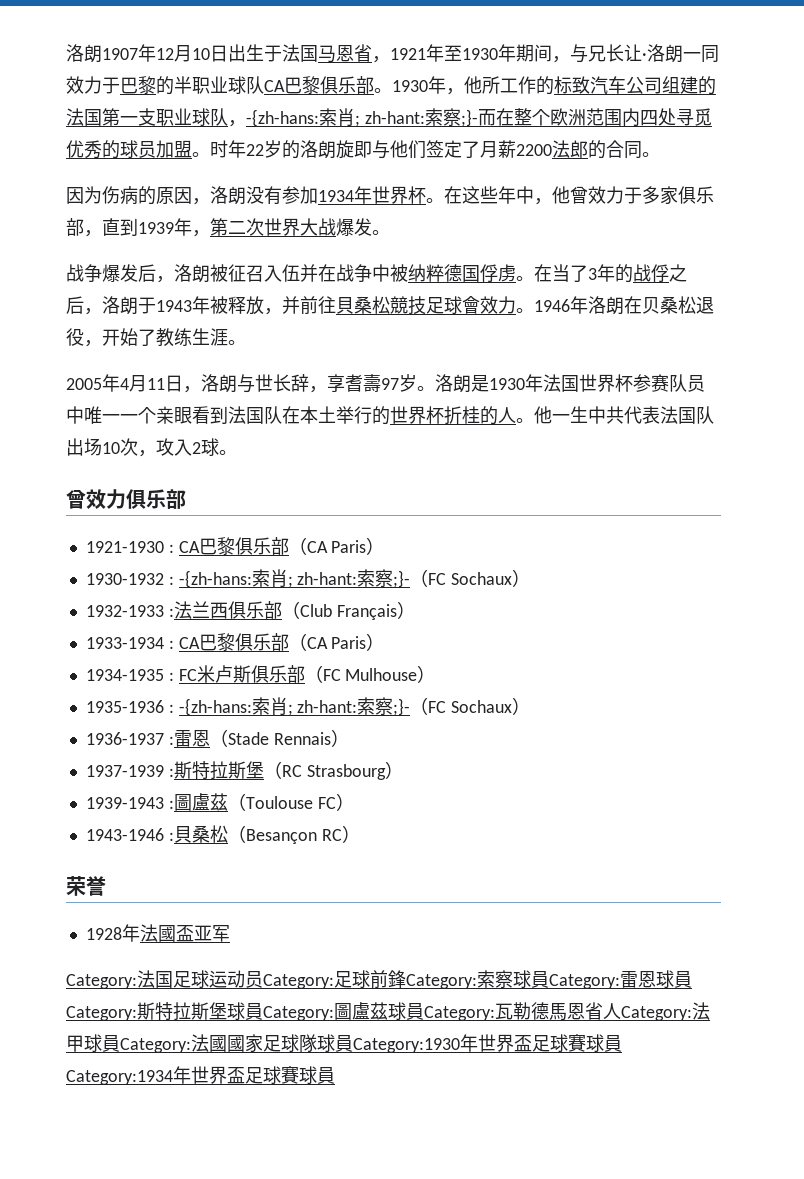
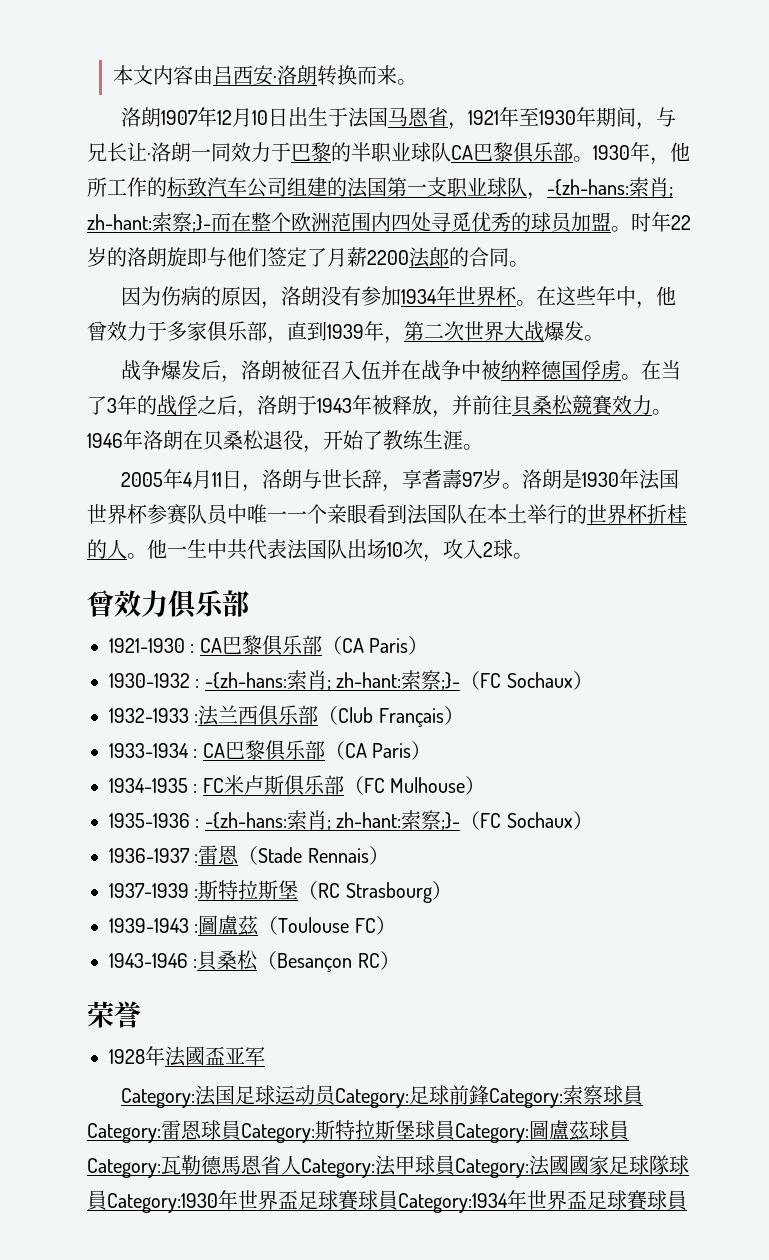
+ 本文内容由吕西安·洛朗转换而来。
- 在当了3年的战俘之后，洛朗于1943年被释放，并前往貝桑松競技足球會效力。
+ 在当了3年的战俘之后，洛朗于1943年被释放，并前往貝桑松競賽效力。

